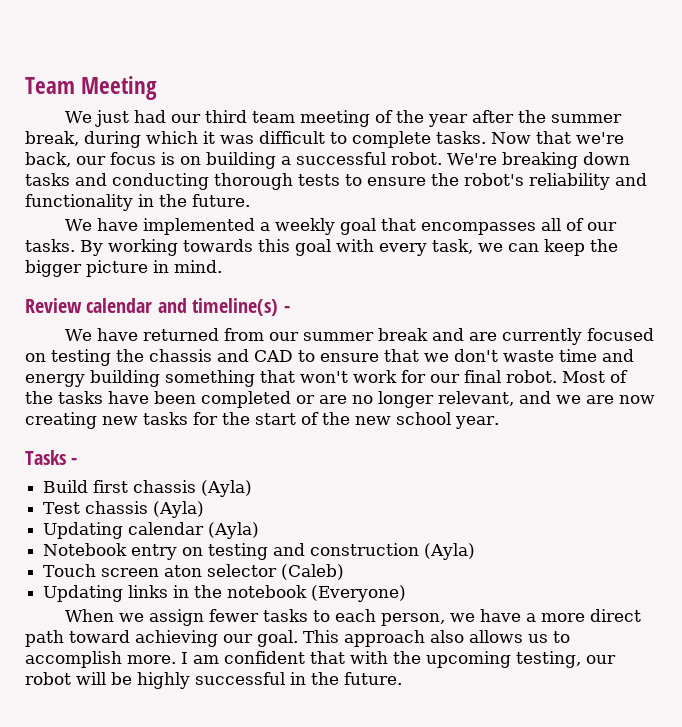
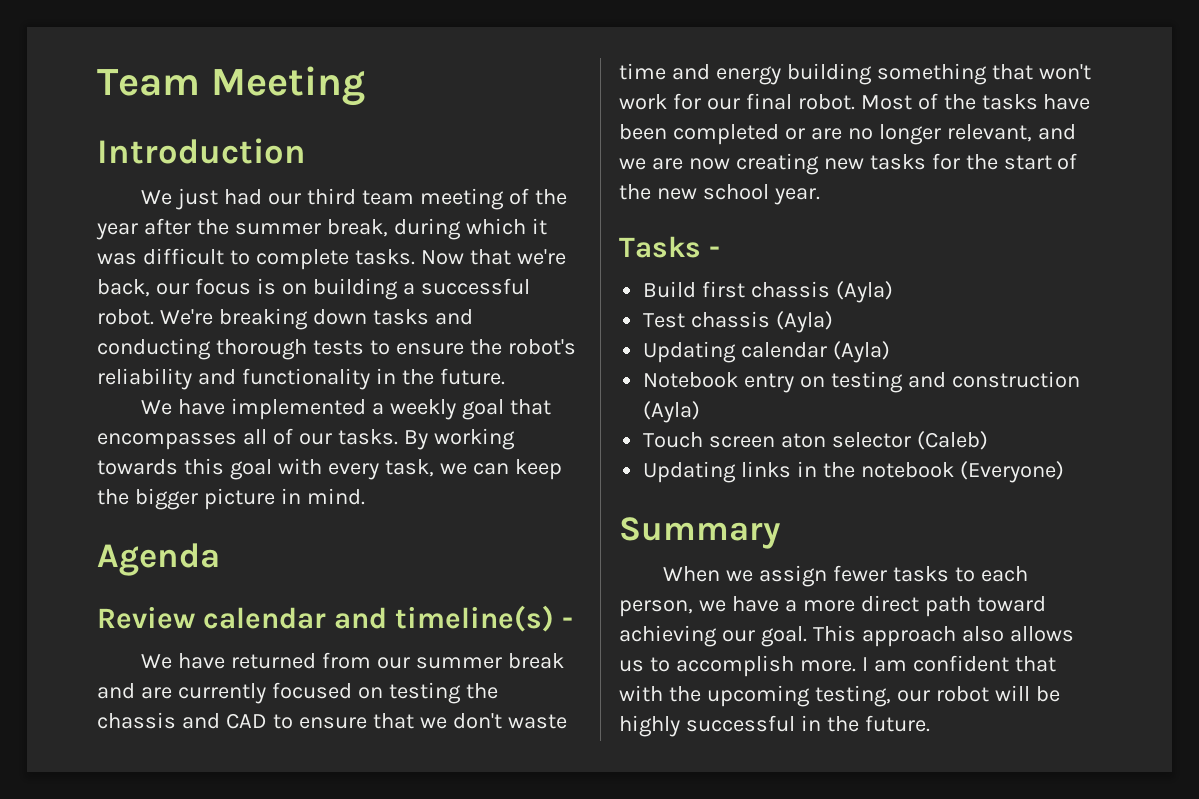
+ Introduction
+ Agenda
+ Summary

